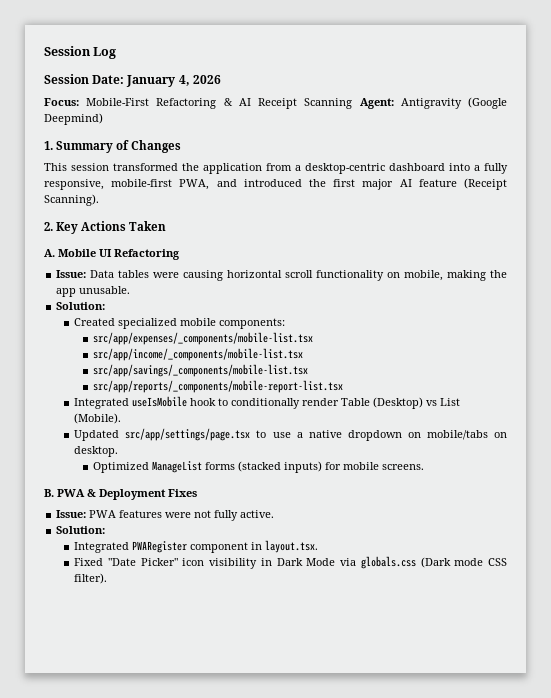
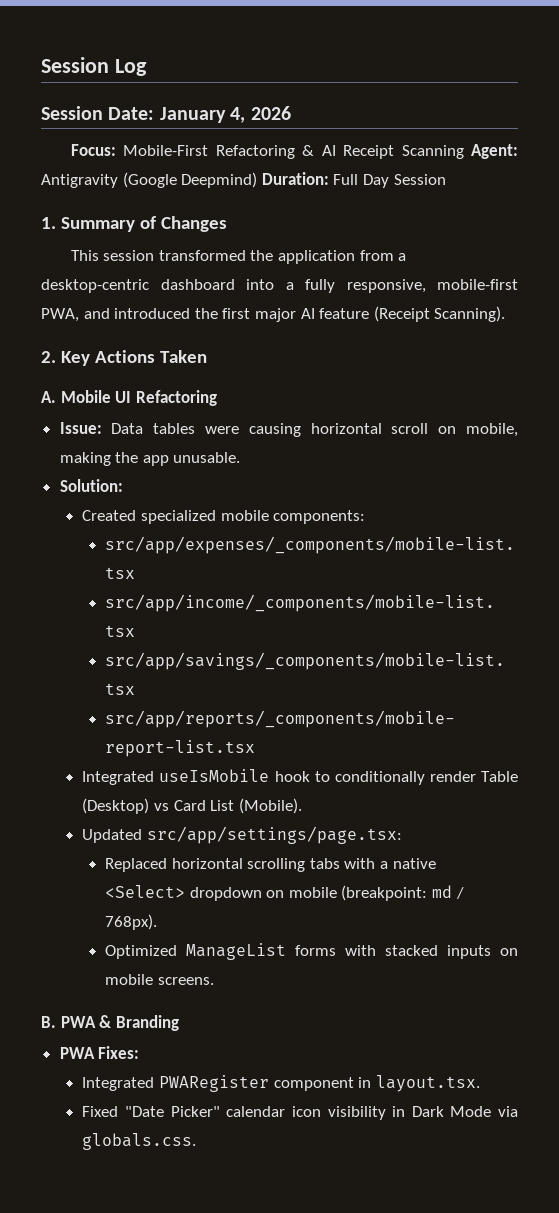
- Focus: Mobile-First Refactoring & AI Receipt Scanning Agent: Antigravity (Google Deepmind)
+ Focus: Mobile-First Refactoring & AI Receipt Scanning Agent: Antigravity (Google Deepmind) Duration: Full Day Session
- Issue: Data tables were causing horizontal scroll functionality on mobile, making the app unusable.
+ Issue: Data tables were causing horizontal scroll on mobile, making the app unusable.
- Integrated useIsMobile hook to conditionally render Table (Desktop) vs List (Mobile).
+ Integrated useIsMobile hook to conditionally render Table (Desktop) vs Card List (Mobile).
- Updated src/app/settings/page.tsx to use a native dropdown on mobile/tabs on desktop.
+ Updated src/app/settings/page.tsx:
+ Replaced horizontal scrolling tabs with a native <Select> dropdown on mobile (breakpoint: md / 768px).
- Optimized ManageList forms (stacked inputs) for mobile screens.
+ Optimized ManageList forms with stacked inputs on mobile screens.
- B. PWA & Deployment Fixes
- Issue: PWA features were not fully active.
- Solution:
+ B. PWA & Branding
+ PWA Fixes:
- Fixed "Date Picker" icon visibility in Dark Mode via globals.css (Dark mode CSS filter).
+ Fixed "Date Picker" calendar icon visibility in Dark Mode via globals.css.

